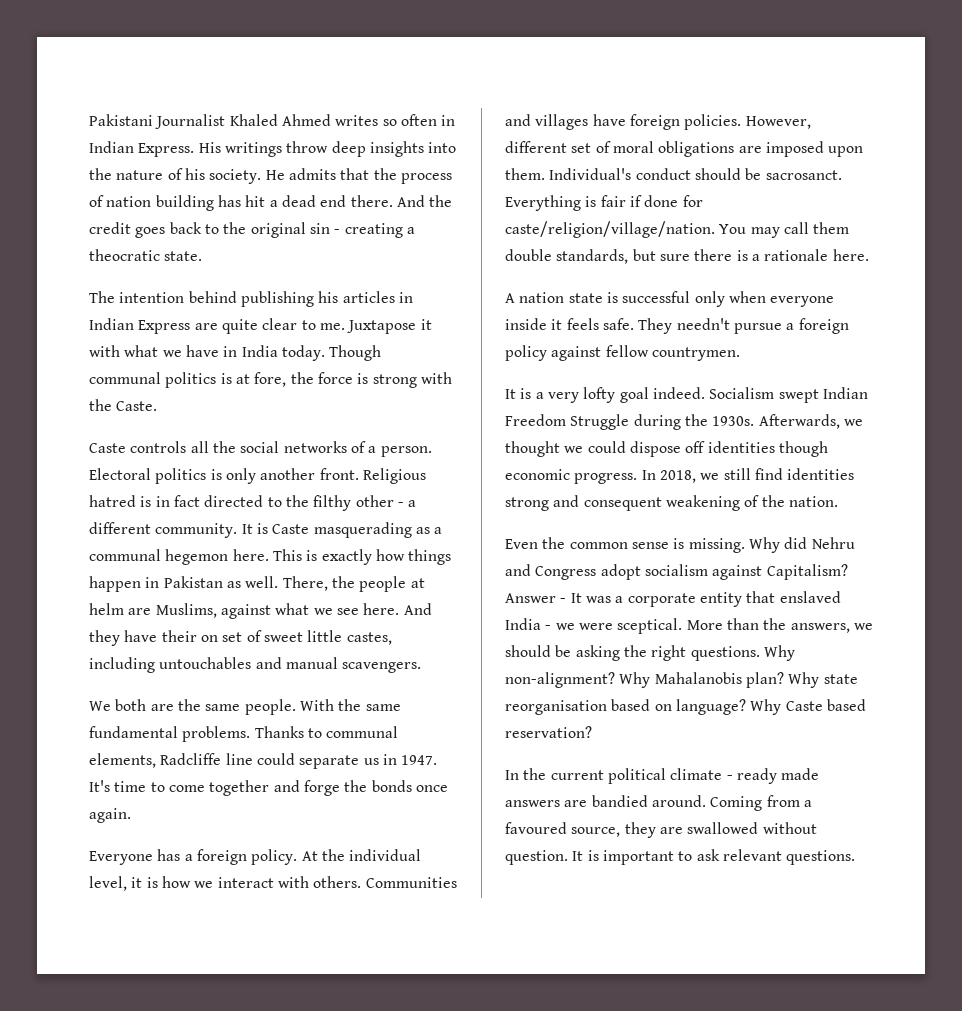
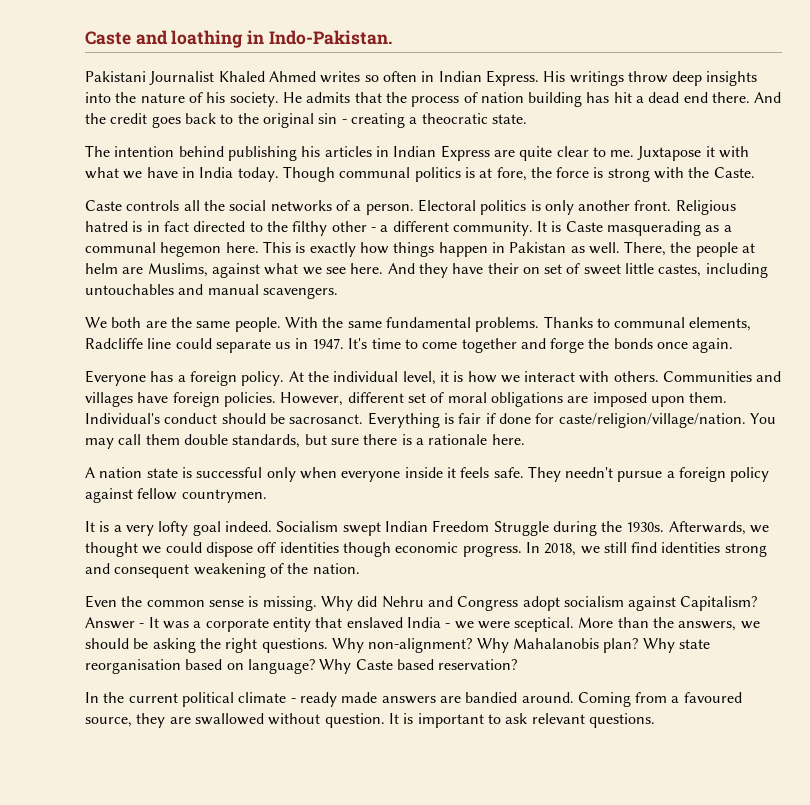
+ Caste and loathing in Indo-Pakistan.

